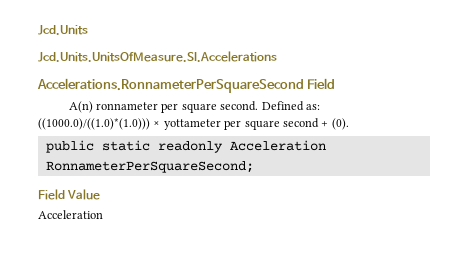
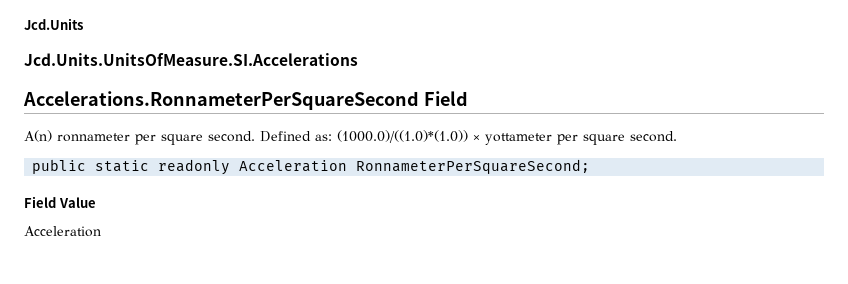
- Defined as: ((1000.0)/((1.0)*(1.0))) × yottameter per square second + (0).
+ Defined as: (1000.0)/((1.0)*(1.0)) × yottameter per square second.

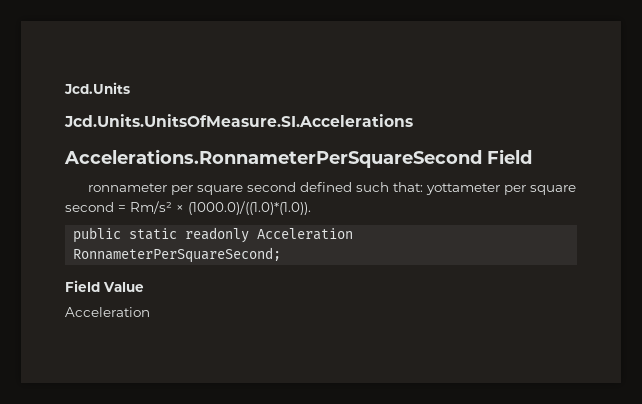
- A(n) ronnameter per square second. Defined as: (1000.0)/((1.0)*(1.0)) × yottameter per square second.
+ ronnameter per square second defined such that: yottameter per square second = Rm/s² × (1000.0)/((1.0)*(1.0)).

